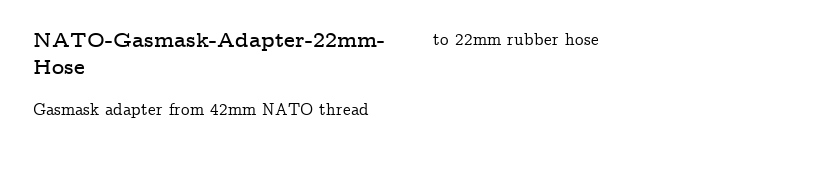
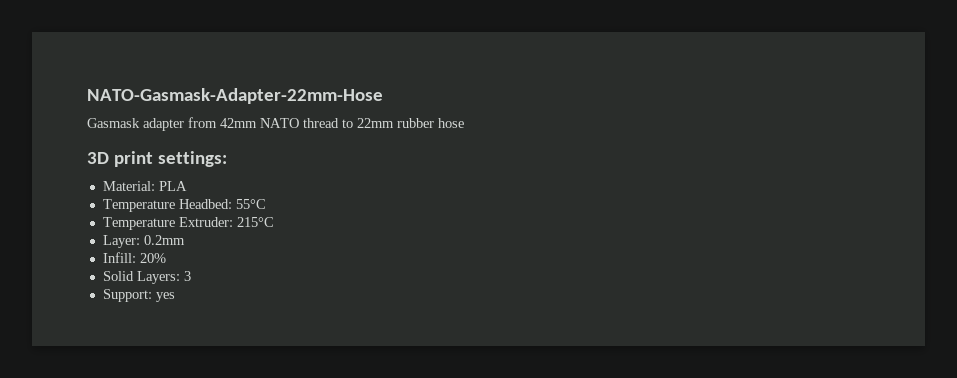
+ 3D print settings:
+ Material: PLA
+ Temperature Headbed: 55°C
+ Temperature Extruder: 215°C
+ Layer: 0.2mm
+ Infill: 20%
+ Solid Layers: 3
+ Support: yes

